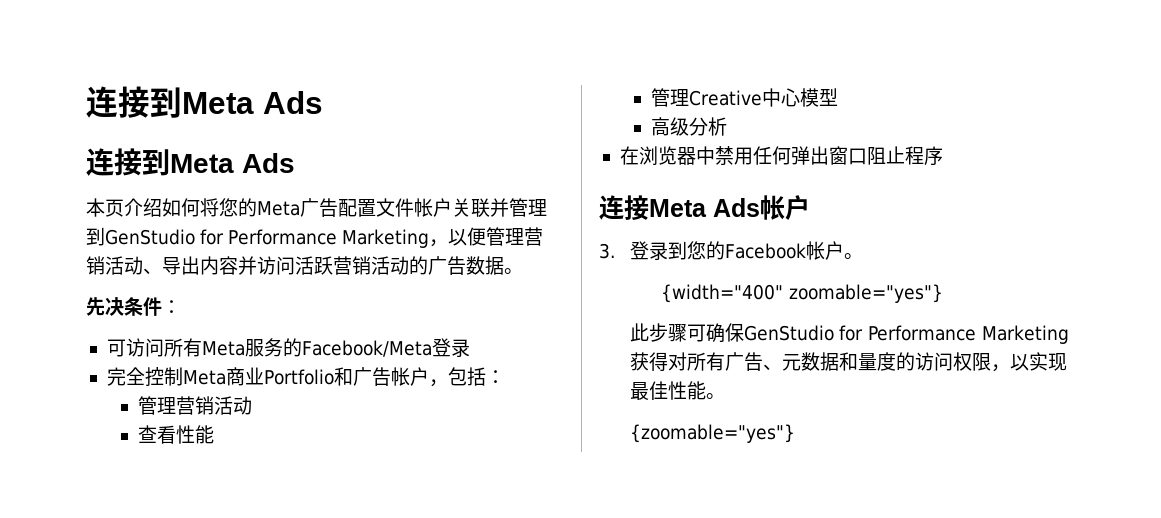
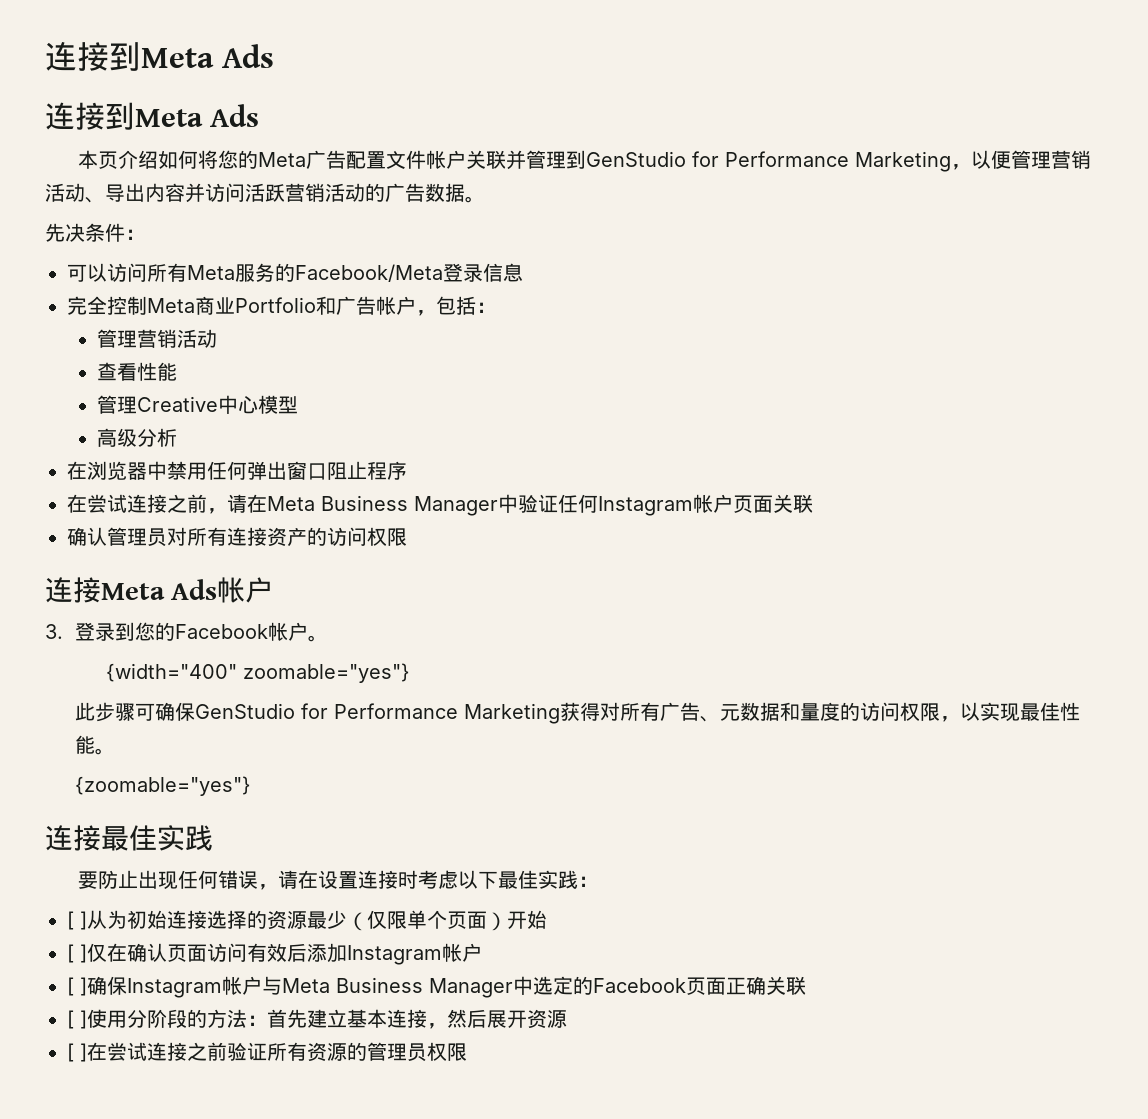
- 可访问所有Meta服务的Facebook/Meta登录
+ 可以访问所有Meta服务的Facebook/Meta登录信息
+ 在尝试连接之前，请在Meta Business Manager中验证任何Instagram帐户页面关联
+ 确认管理员对所有连接资产的访问权限
+ 连接最佳实践
+ 要防止出现任何错误，请在设置连接时考虑以下最佳实践：
+ [ ]从为初始连接选择的资源最少（仅限单个页面）开始
+ [ ]仅在确认页面访问有效后添加Instagram帐户
+ [ ]确保Instagram帐户与Meta Business Manager中选定的Facebook页面正确关联
+ [ ]使用分阶段的方法：首先建立基本连接，然后展开资源
+ [ ]在尝试连接之前验证所有资源的管理员权限

